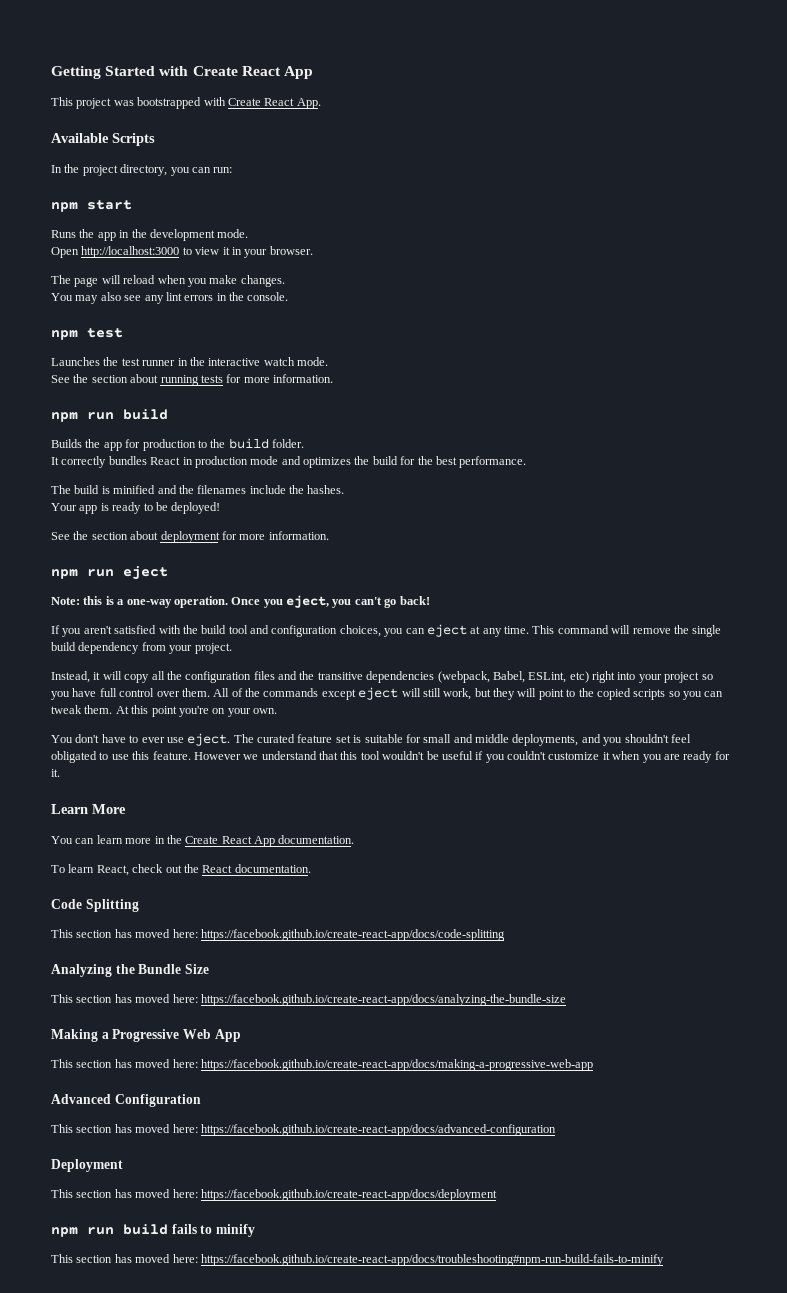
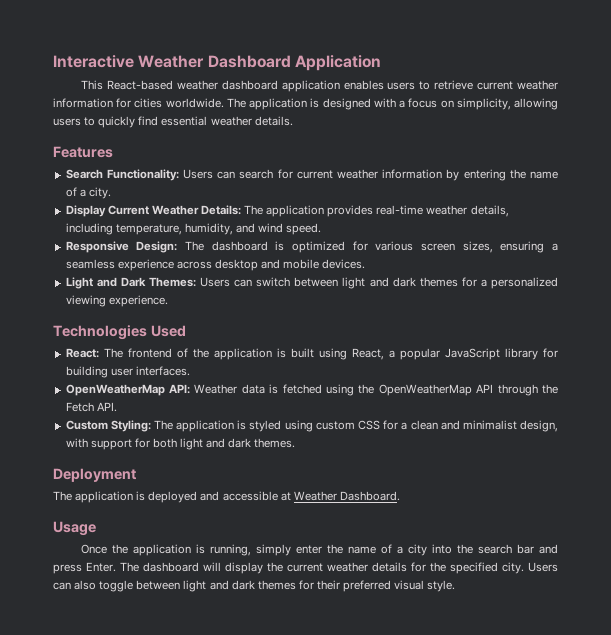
- Getting Started with Create React App
- This project was bootstrapped with Create React App.
- Available Scripts
- In the project directory, you can run:
- npm start
- Runs the app in the development mode.
- Open http://localhost:3000 to view it in your browser.
- The page will reload when you make changes.
- You may also see any lint errors in the console.
- npm test
- Launches the test runner in the interactive watch mode.
- See the section about running tests for more information.
- npm run build
- Builds the app for production to the build folder.
- It correctly bundles React in production mode and optimizes the build for the best performance.
- The build is minified and the filenames include the hashes.
- Your app is ready to be deployed!
- See the section about deployment for more information.
- npm run eject
- Note: this is a one-way operation. Once you eject, you can't go back!
- If you aren't satisfied with the build tool and configuration choices, you can eject at any time. This command will remove the single build dependency from your project.
- Instead, it will copy all the configuration files and the transitive dependencies (webpack, Babel, ESLint, etc) right into your project so you have full control over them. All of the commands except eject will still work, but they will point to the copied scripts so you can tweak them. At this point you're on your own.
- You don't have to ever use eject. The curated feature set is suitable for small and middle deployments, and you shouldn't feel obligated to use this feature. However we understand that this tool wouldn't be useful if you couldn't customize it when you are ready for it.
- Learn More
- You can learn more in the Create React App documentation.
- To learn React, check out the React documentation.
- Code Splitting
- This section has moved here: https://facebook.github.io/create-react-app/docs/code-splitting
- Analyzing the Bundle Size
- This section has moved here: https://facebook.github.io/create-react-app/docs/analyzing-the-bundle-size
- Making a Progressive Web App
- This section has moved here: https://facebook.github.io/create-react-app/docs/making-a-progressive-web-app
- Advanced Configuration
- This section has moved here: https://facebook.github.io/create-react-app/docs/advanced-configuration
+ Interactive Weather Dashboard Application
+ This React-based weather dashboard application enables users to retrieve current weather information for cities worldwide. The application is designed with a focus on simplicity, allowing users to quickly find essential weather details.
+ Features
+ Search Functionality: Users can search for current weather information by entering the name of a city.
+ Display Current Weather Details: The application provides real-time weather details, including temperature, humidity, and wind speed.
+ Responsive Design: The dashboard is optimized for various screen sizes, ensuring a seamless experience across desktop and mobile devices.
+ Light and Dark Themes: Users can switch between light and dark themes for a personalized viewing experience.
+ Technologies Used
+ React: The frontend of the application is built using React, a popular JavaScript library for building user interfaces.
+ OpenWeatherMap API: Weather data is fetched using the OpenWeatherMap API through the Fetch API.
+ Custom Styling: The application is styled using custom CSS for a clean and minimalist design, with support for both light and dark themes.
  Deployment
- This section has moved here: https://facebook.github.io/create-react-app/docs/deployment
- npm run build fails to minify
- This section has moved here: https://facebook.github.io/create-react-app/docs/troubleshooting#npm-run-build-fails-to-minify
+ The application is deployed and accessible at Weather Dashboard.
+ Usage
+ Once the application is running, simply enter the name of a city into the search bar and press Enter. The dashboard will display the current weather details for the specified city. Users can also toggle between light and dark themes for their preferred visual style.

